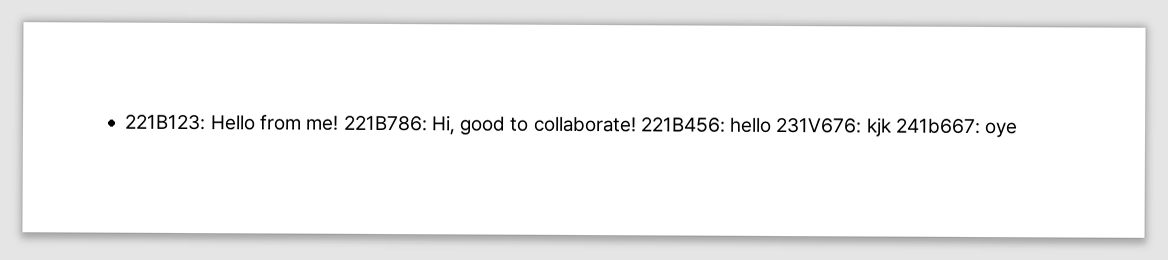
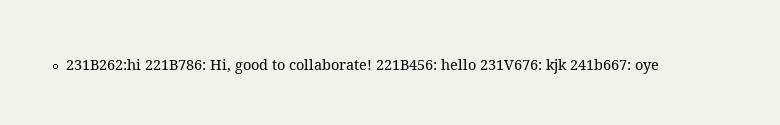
- 221B123: Hello from me! 221B786: Hi, good to collaborate!
+ 231B262:hi 221B786: Hi, good to collaborate!

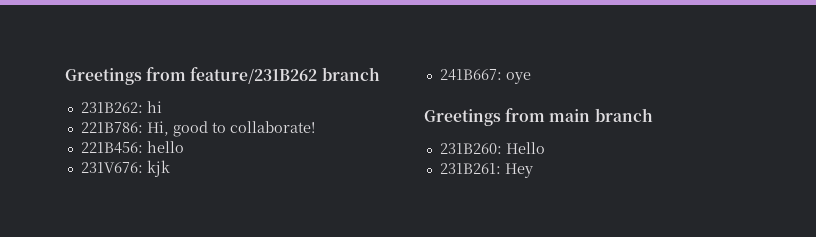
- 231B262:hi 221B786: Hi, good to collaborate! 221B456: hello 231V676: kjk 241b667: oye
+ Greetings from feature/231B262 branch
+ 231B262: hi
+ 221B786: Hi, good to collaborate!
+ 221B456: hello
+ 231V676: kjk
+ 241B667: oye
+ Greetings from main branch
+ 231B260: Hello
+ 231B261: Hey

